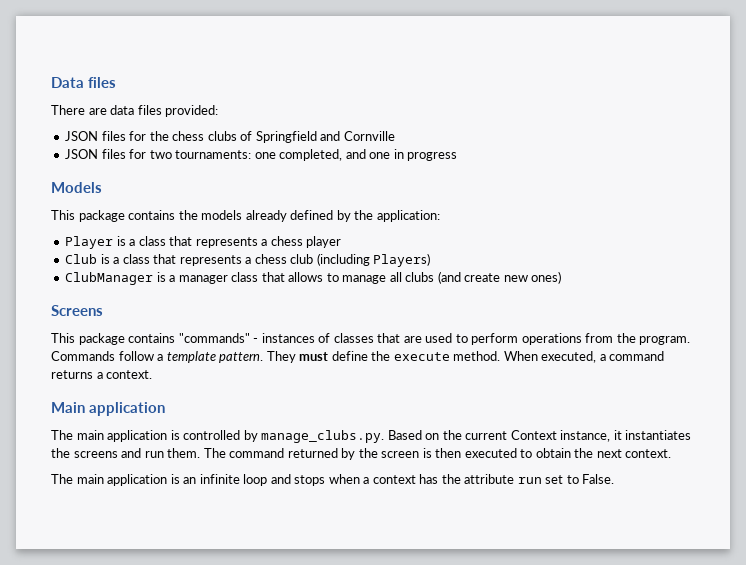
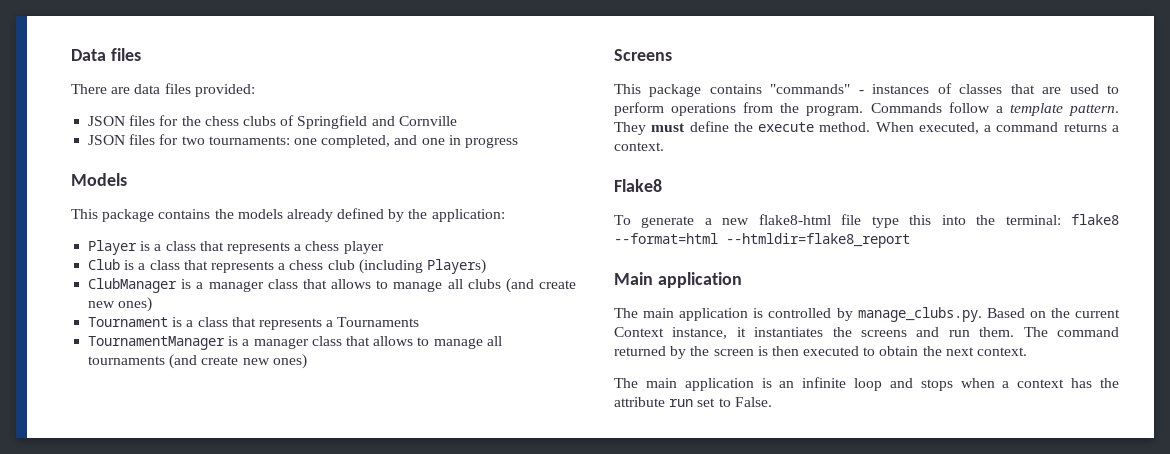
+ Tournament is a class that represents a Tournaments
+ TournamentManager is a manager class that allows to manage all tournaments (and create new ones)
+ Flake8
+ To generate a new flake8-html file type this into the terminal: flake8 --format=html --htmldir=flake8_report

